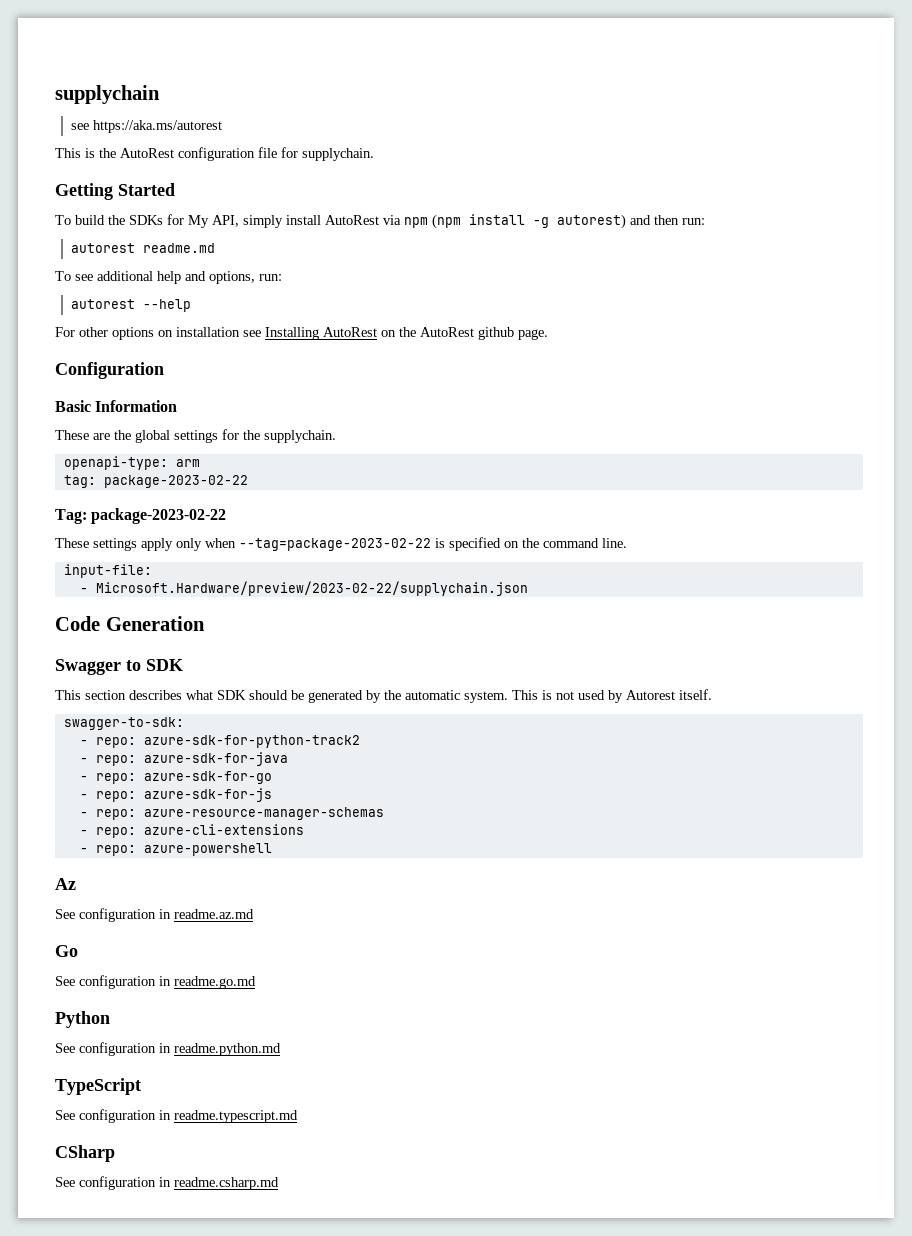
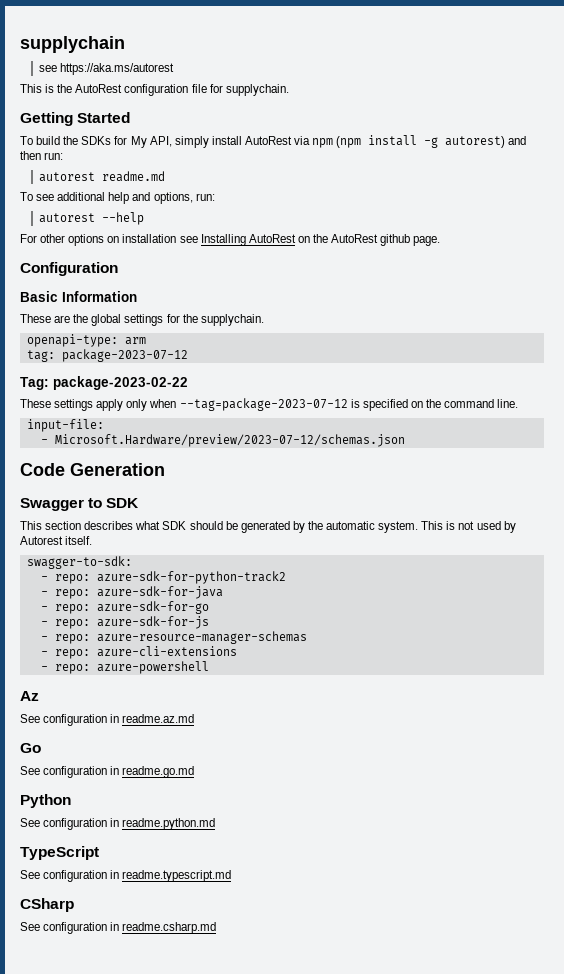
- tag: package-2023-02-22
+ tag: package-2023-07-12
- These settings apply only when --tag=package-2023-02-22 is specified on the command line.
+ These settings apply only when --tag=package-2023-07-12 is specified on the command line.
- - Microsoft.Hardware/preview/2023-02-22/supplychain.json
+ - Microsoft.Hardware/preview/2023-07-12/schemas.json

